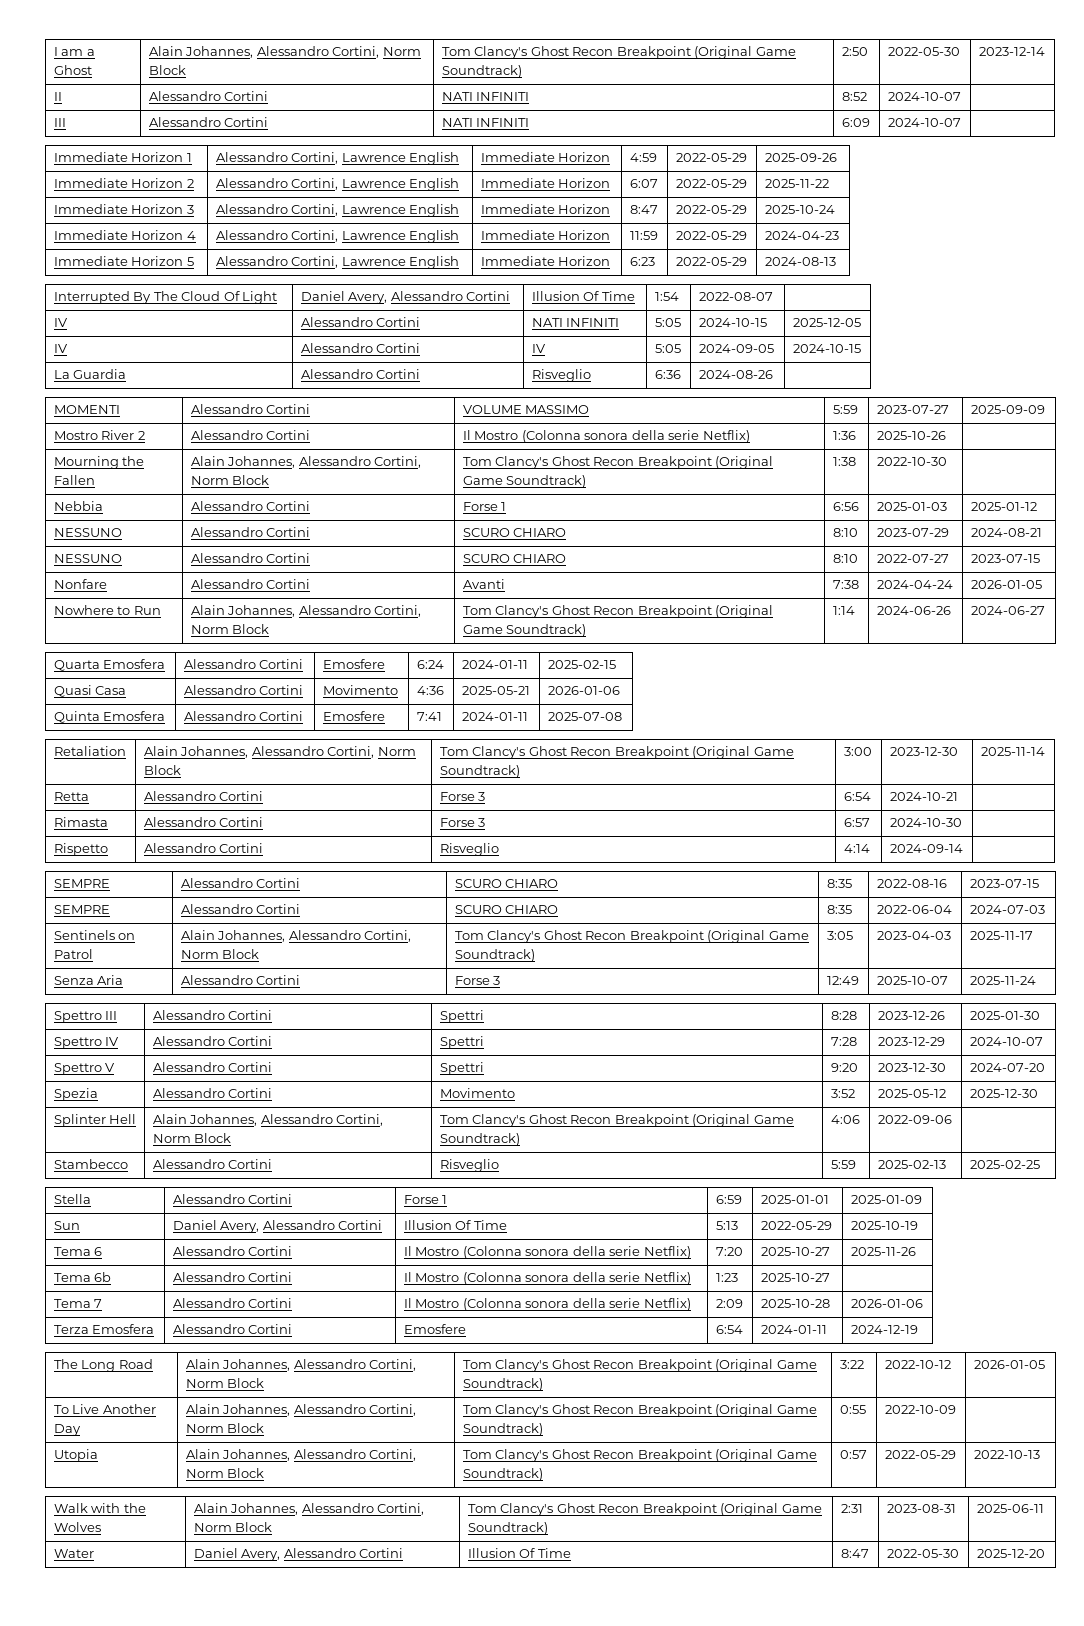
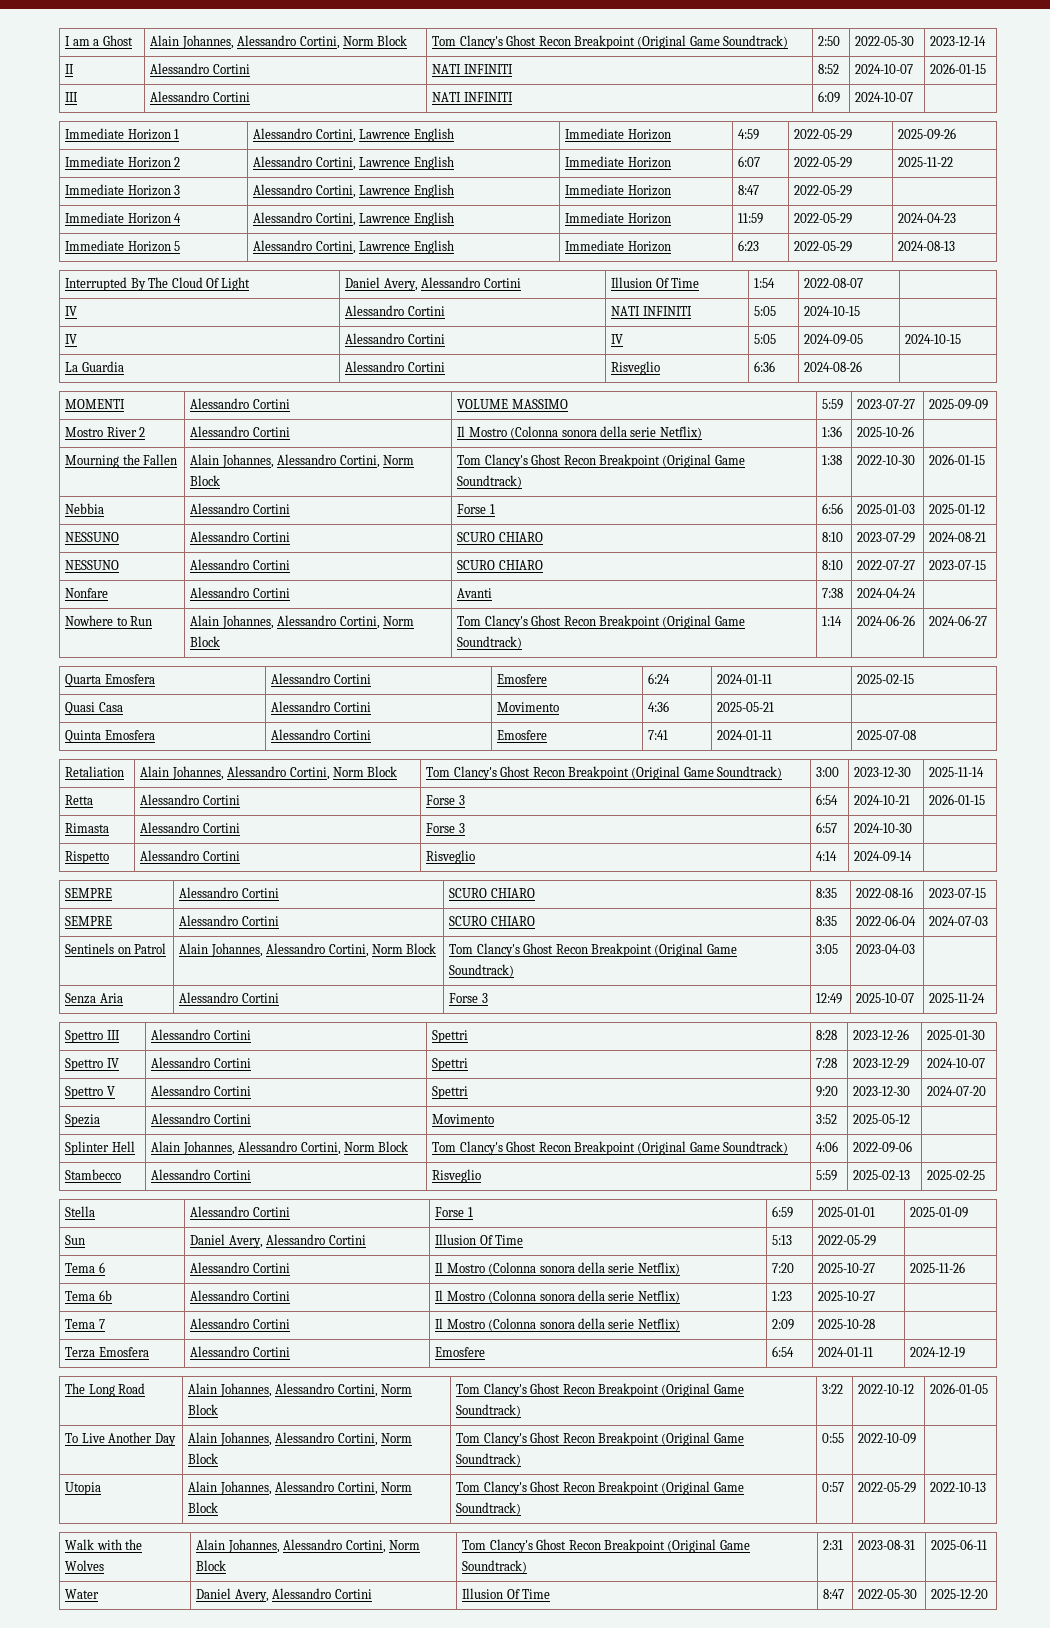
- II | Alessandro Cortini | NATI INFINITI | 8:52 | 2024-10-07 |
+ II | Alessandro Cortini | NATI INFINITI | 8:52 | 2024-10-07 | 2026-01-15
- Immediate Horizon 3 | Alessandro Cortini, Lawrence English | Immediate Horizon | 8:47 | 2022-05-29 | 2025-10-24
+ Immediate Horizon 3 | Alessandro Cortini, Lawrence English | Immediate Horizon | 8:47 | 2022-05-29 |
- IV | Alessandro Cortini | NATI INFINITI | 5:05 | 2024-10-15 | 2025-12-05
+ IV | Alessandro Cortini | NATI INFINITI | 5:05 | 2024-10-15 |
- Mourning the Fallen | Alain Johannes, Alessandro Cortini, Norm Block | Tom Clancy's Ghost Recon Breakpoint (Original Game Soundtrack) | 1:38 | 2022-10-30 |
+ Mourning the Fallen | Alain Johannes, Alessandro Cortini, Norm Block | Tom Clancy's Ghost Recon Breakpoint (Original Game Soundtrack) | 1:38 | 2022-10-30 | 2026-01-15
- Nonfare | Alessandro Cortini | Avanti | 7:38 | 2024-04-24 | 2026-01-05
+ Nonfare | Alessandro Cortini | Avanti | 7:38 | 2024-04-24 |
- Quasi Casa | Alessandro Cortini | Movimento | 4:36 | 2025-05-21 | 2026-01-06
+ Quasi Casa | Alessandro Cortini | Movimento | 4:36 | 2025-05-21 |
- Retta | Alessandro Cortini | Forse 3 | 6:54 | 2024-10-21 |
+ Retta | Alessandro Cortini | Forse 3 | 6:54 | 2024-10-21 | 2026-01-15
- Sentinels on Patrol | Alain Johannes, Alessandro Cortini, Norm Block | Tom Clancy's Ghost Recon Breakpoint (Original Game Soundtrack) | 3:05 | 2023-04-03 | 2025-11-17
+ Sentinels on Patrol | Alain Johannes, Alessandro Cortini, Norm Block | Tom Clancy's Ghost Recon Breakpoint (Original Game Soundtrack) | 3:05 | 2023-04-03 |
- Spezia | Alessandro Cortini | Movimento | 3:52 | 2025-05-12 | 2025-12-30
+ Spezia | Alessandro Cortini | Movimento | 3:52 | 2025-05-12 |
- Sun | Daniel Avery, Alessandro Cortini | Illusion Of Time | 5:13 | 2022-05-29 | 2025-10-19
+ Sun | Daniel Avery, Alessandro Cortini | Illusion Of Time | 5:13 | 2022-05-29 |
- Tema 7 | Alessandro Cortini | Il Mostro (Colonna sonora della serie Netflix) | 2:09 | 2025-10-28 | 2026-01-06
+ Tema 7 | Alessandro Cortini | Il Mostro (Colonna sonora della serie Netflix) | 2:09 | 2025-10-28 |

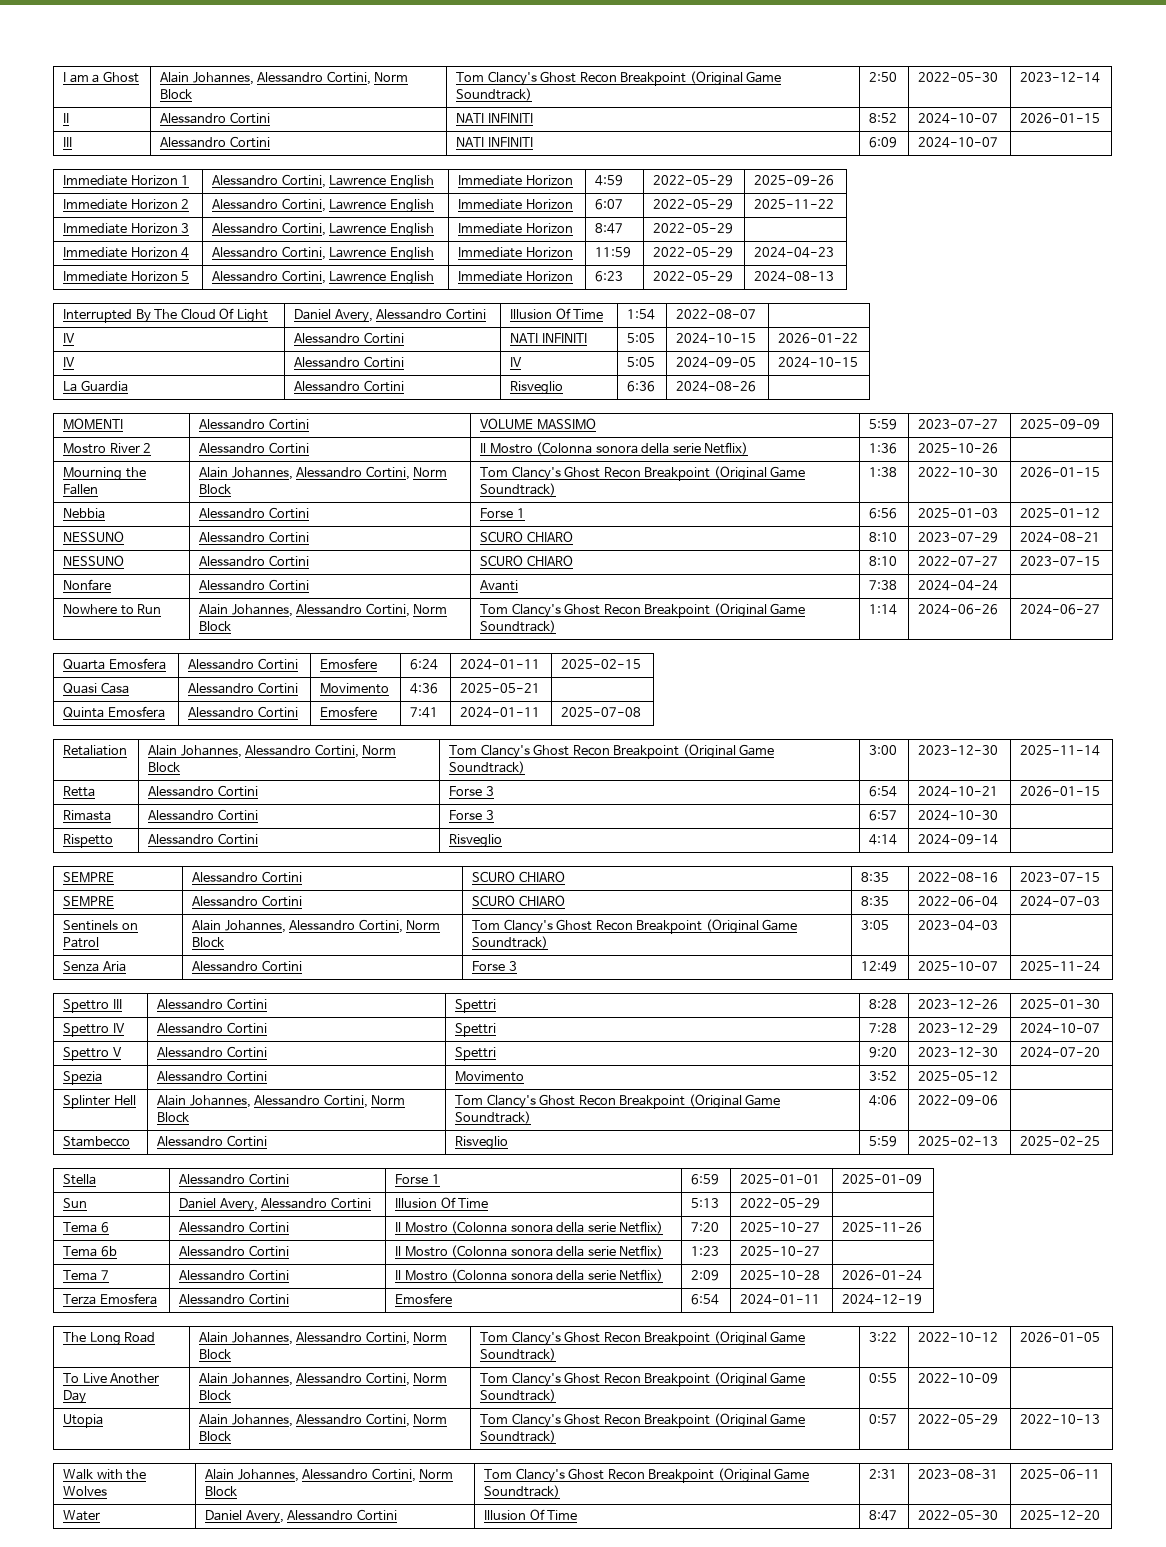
- IV | Alessandro Cortini | NATI INFINITI | 5:05 | 2024-10-15 |
+ IV | Alessandro Cortini | NATI INFINITI | 5:05 | 2024-10-15 | 2026-01-22
- Tema 7 | Alessandro Cortini | Il Mostro (Colonna sonora della serie Netflix) | 2:09 | 2025-10-28 |
+ Tema 7 | Alessandro Cortini | Il Mostro (Colonna sonora della serie Netflix) | 2:09 | 2025-10-28 | 2026-01-24

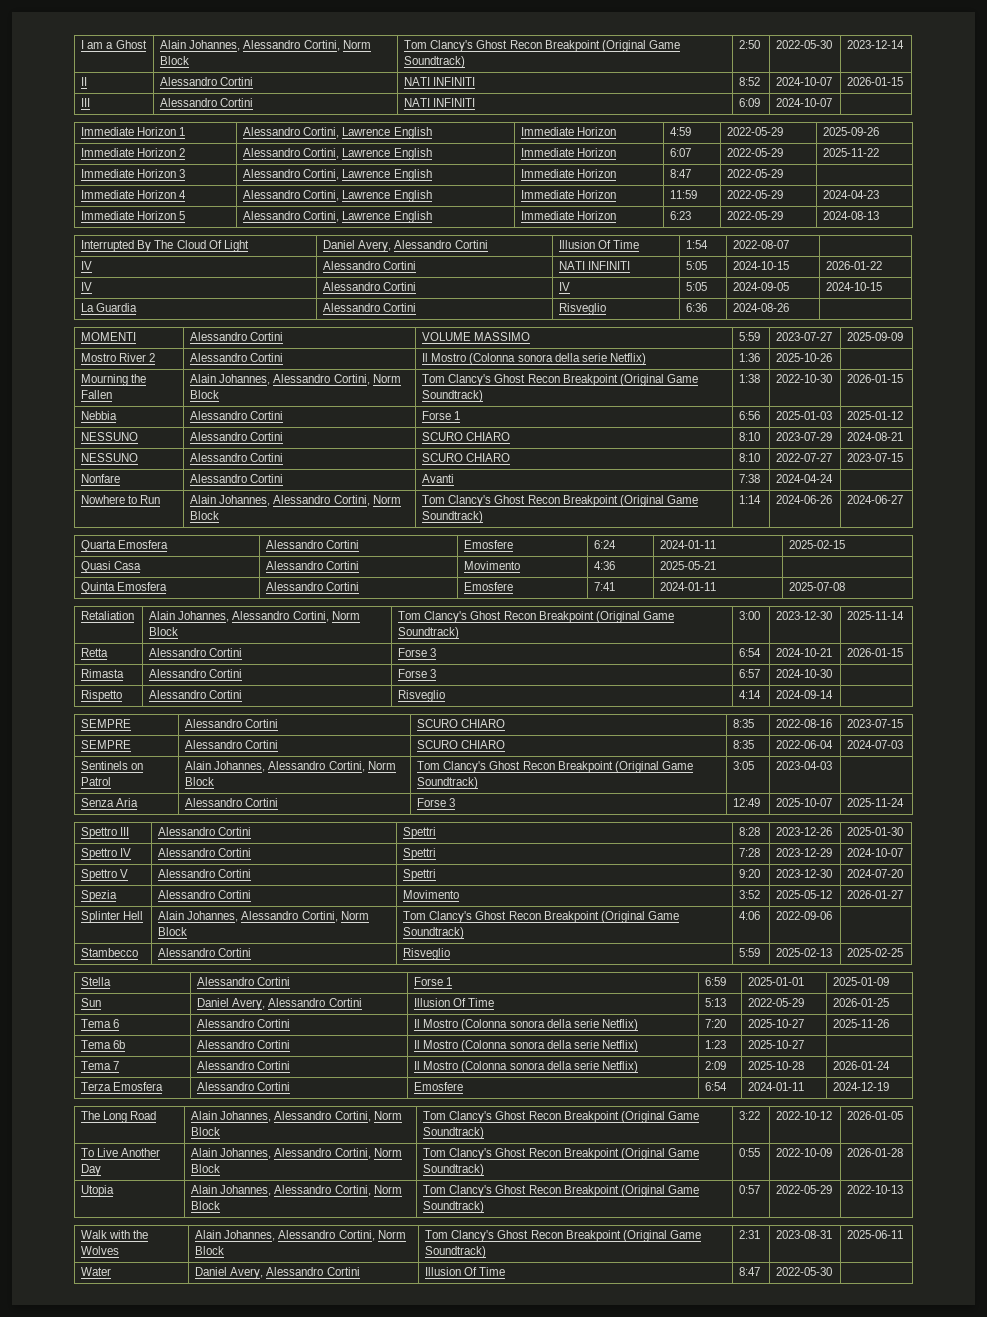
- Spezia | Alessandro Cortini | Movimento | 3:52 | 2025-05-12 |
+ Spezia | Alessandro Cortini | Movimento | 3:52 | 2025-05-12 | 2026-01-27
- Sun | Daniel Avery, Alessandro Cortini | Illusion Of Time | 5:13 | 2022-05-29 |
+ Sun | Daniel Avery, Alessandro Cortini | Illusion Of Time | 5:13 | 2022-05-29 | 2026-01-25
- To Live Another Day | Alain Johannes, Alessandro Cortini, Norm Block | Tom Clancy's Ghost Recon Breakpoint (Original Game Soundtrack) | 0:55 | 2022-10-09 |
+ To Live Another Day | Alain Johannes, Alessandro Cortini, Norm Block | Tom Clancy's Ghost Recon Breakpoint (Original Game Soundtrack) | 0:55 | 2022-10-09 | 2026-01-28
- Water | Daniel Avery, Alessandro Cortini | Illusion Of Time | 8:47 | 2022-05-30 | 2025-12-20
+ Water | Daniel Avery, Alessandro Cortini | Illusion Of Time | 8:47 | 2022-05-30 |

